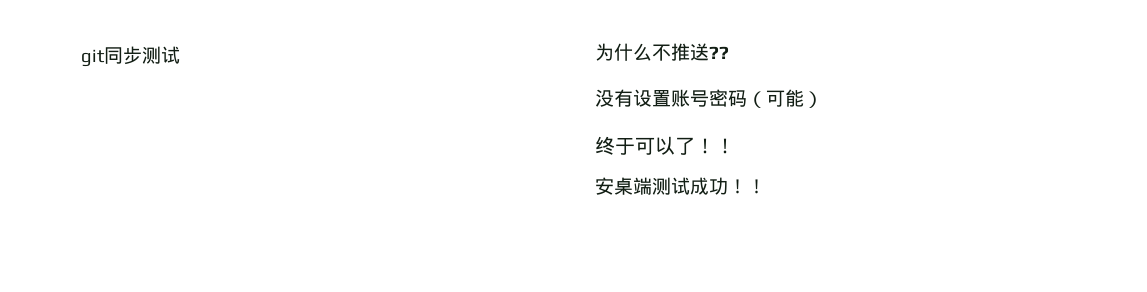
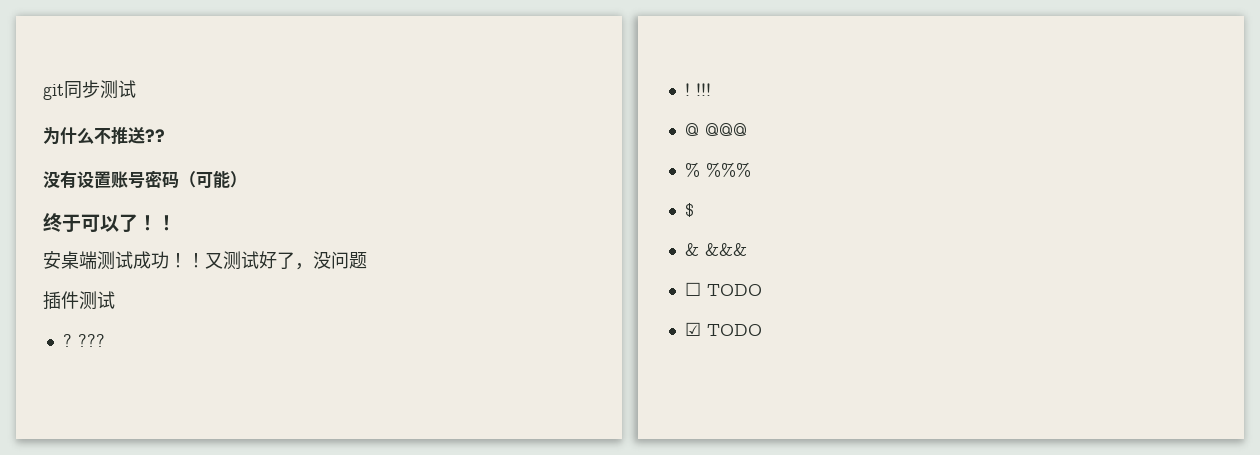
+ 又测试好了，没问题
+ 插件测试
+ ? ???
+ ! !!!
+ @ @@@
+ % %%%
+ $
+ & &&&
+ ☐ TODO
+ ☑ TODO

